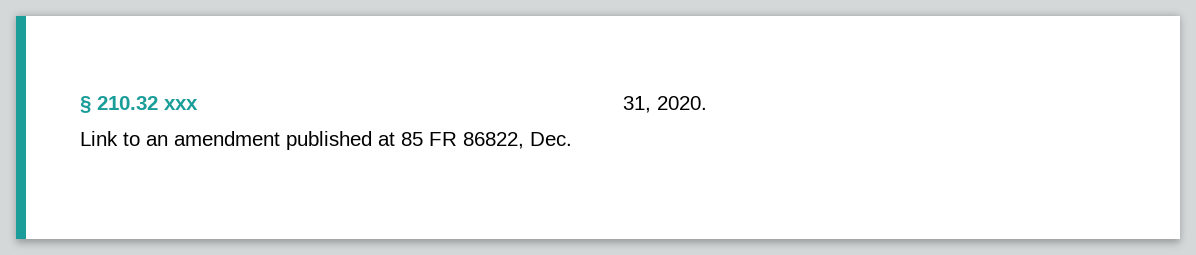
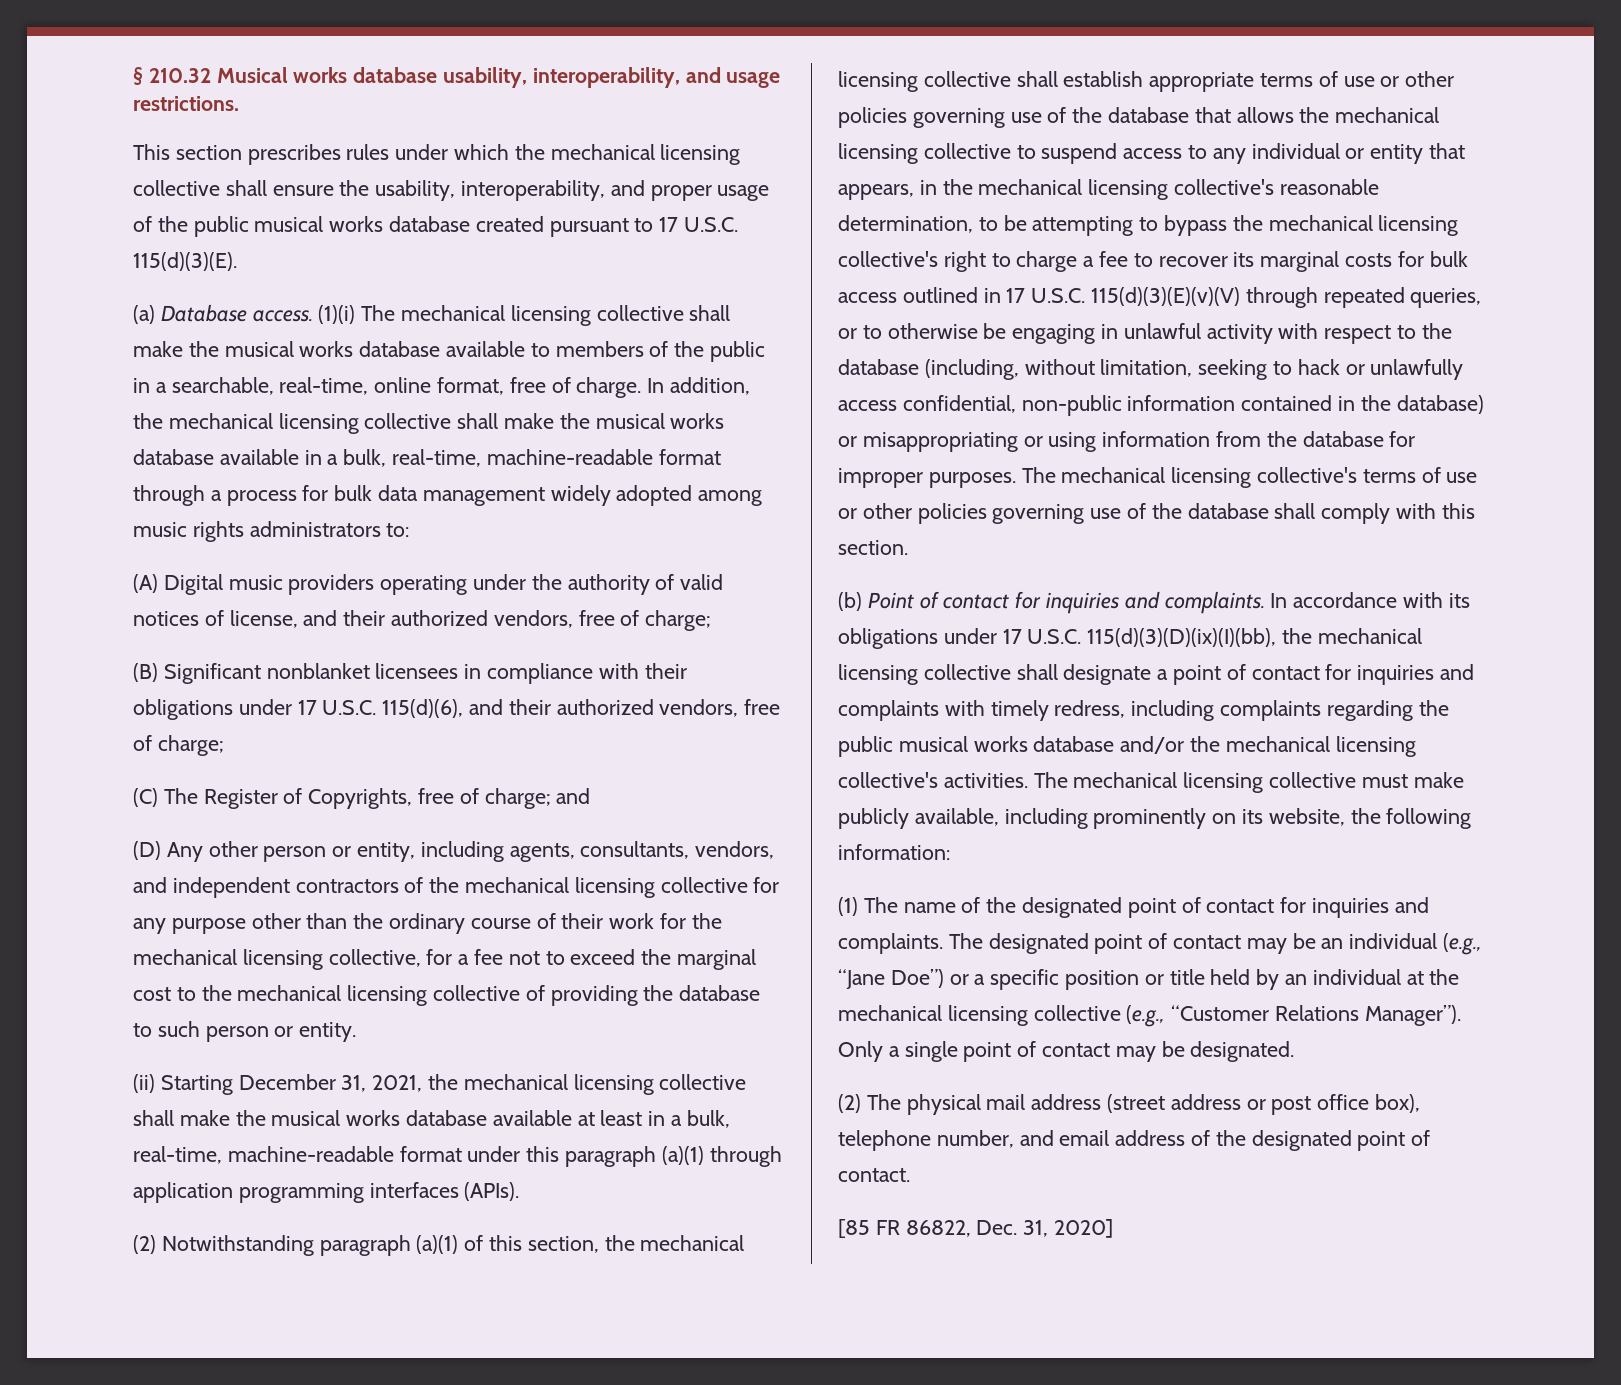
- § 210.32 xxx
- Link to an amendment published at 85 FR 86822, Dec. 31, 2020.
+ § 210.32 Musical works database usability, interoperability, and usage restrictions.
+ This section prescribes rules under which the mechanical licensing collective shall ensure the usability, interoperability, and proper usage of the public musical works database created pursuant to 17 U.S.C. 115(d)(3)(E).
+ (a) Database access. (1)(i) The mechanical licensing collective shall make the musical works database available to members of the public in a searchable, real-time, online format, free of charge. In addition, the mechanical licensing collective shall make the musical works database available in a bulk, real-time, machine-readable format through a process for bulk data management widely adopted among music rights administrators to:
+ (A) Digital music providers operating under the authority of valid notices of license, and their authorized vendors, free of charge;
+ (B) Significant nonblanket licensees in compliance with their obligations under 17 U.S.C. 115(d)(6), and their authorized vendors, free of charge;
+ (C) The Register of Copyrights, free of charge; and
+ (D) Any other person or entity, including agents, consultants, vendors, and independent contractors of the mechanical licensing collective for any purpose other than the ordinary course of their work for the mechanical licensing collective, for a fee not to exceed the marginal cost to the mechanical licensing collective of providing the database to such person or entity.
+ (ii) Starting December 31, 2021, the mechanical licensing collective shall make the musical works database available at least in a bulk, real-time, machine-readable format under this paragraph (a)(1) through application programming interfaces (APIs).
+ (2) Notwithstanding paragraph (a)(1) of this section, the mechanical licensing collective shall establish appropriate terms of use or other policies governing use of the database that allows the mechanical licensing collective to suspend access to any individual or entity that appears, in the mechanical licensing collective's reasonable determination, to be attempting to bypass the mechanical licensing collective's right to charge a fee to recover its marginal costs for bulk access outlined in 17 U.S.C. 115(d)(3)(E)(v)(V) through repeated queries, or to otherwise be engaging in unlawful activity with respect to the database (including, without limitation, seeking to hack or unlawfully access confidential, non-public information contained in the database) or misappropriating or using information from the database for improper purposes. The mechanical licensing collective's terms of use or other policies governing use of the database shall comply with this section.
+ (b) Point of contact for inquiries and complaints. In accordance with its obligations under 17 U.S.C. 115(d)(3)(D)(ix)(I)(bb), the mechanical licensing collective shall designate a point of contact for inquiries and complaints with timely redress, including complaints regarding the public musical works database and/or the mechanical licensing collective's activities. The mechanical licensing collective must make publicly available, including prominently on its website, the following information:
+ (1) The name of the designated point of contact for inquiries and complaints. The designated point of contact may be an individual (e.g., “Jane Doe”) or a specific position or title held by an individual at the mechanical licensing collective (e.g., “Customer Relations Manager”). Only a single point of contact may be designated.
+ (2) The physical mail address (street address or post office box), telephone number, and email address of the designated point of contact.
+ [85 FR 86822, Dec. 31, 2020]

